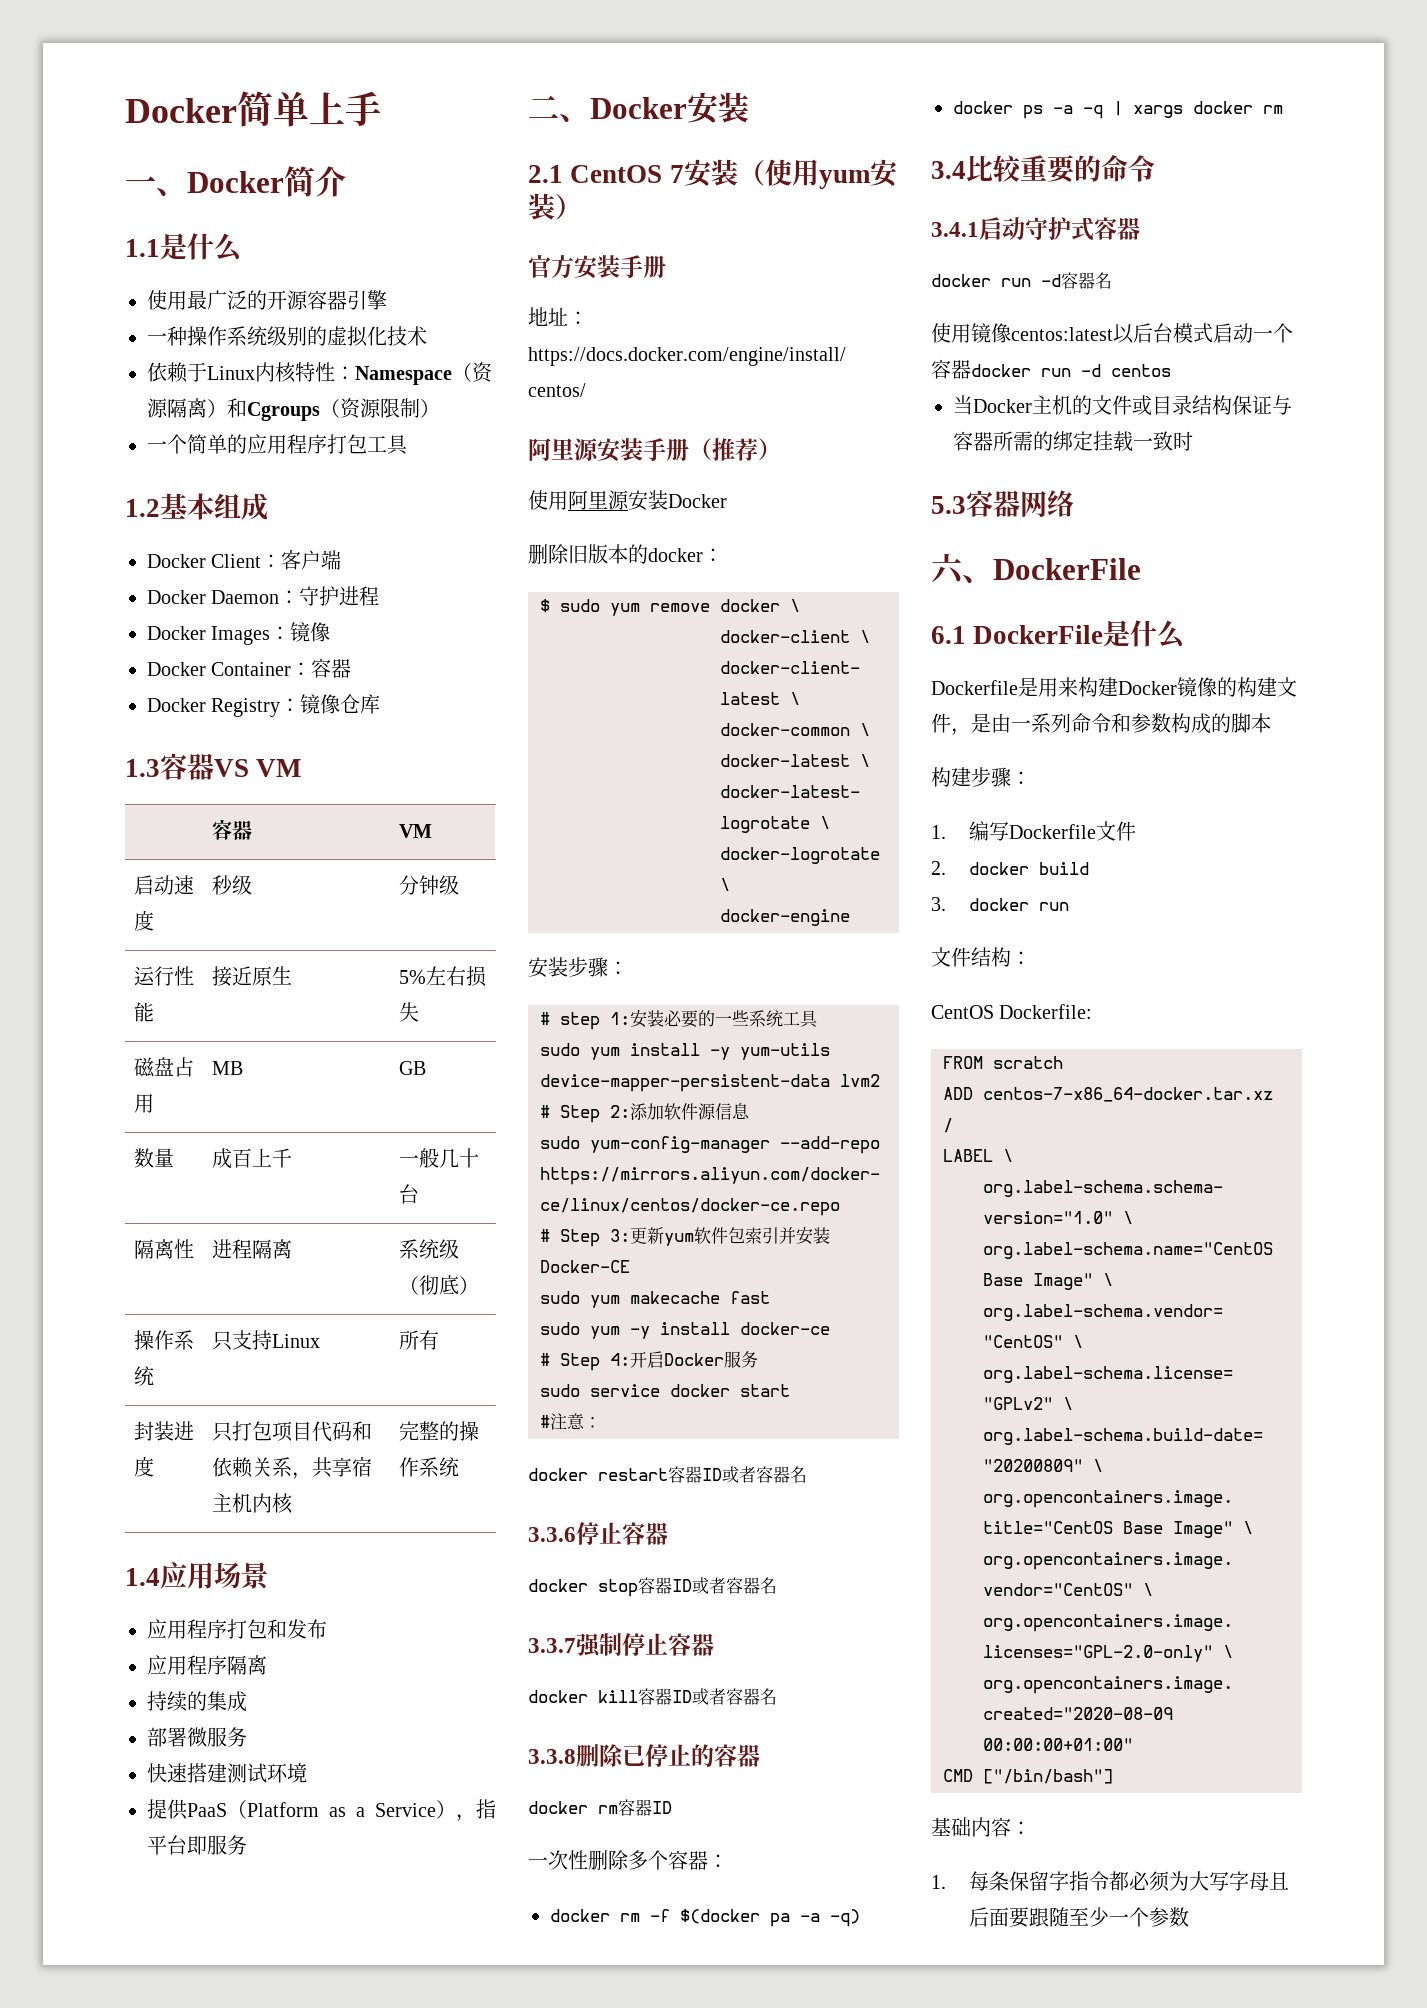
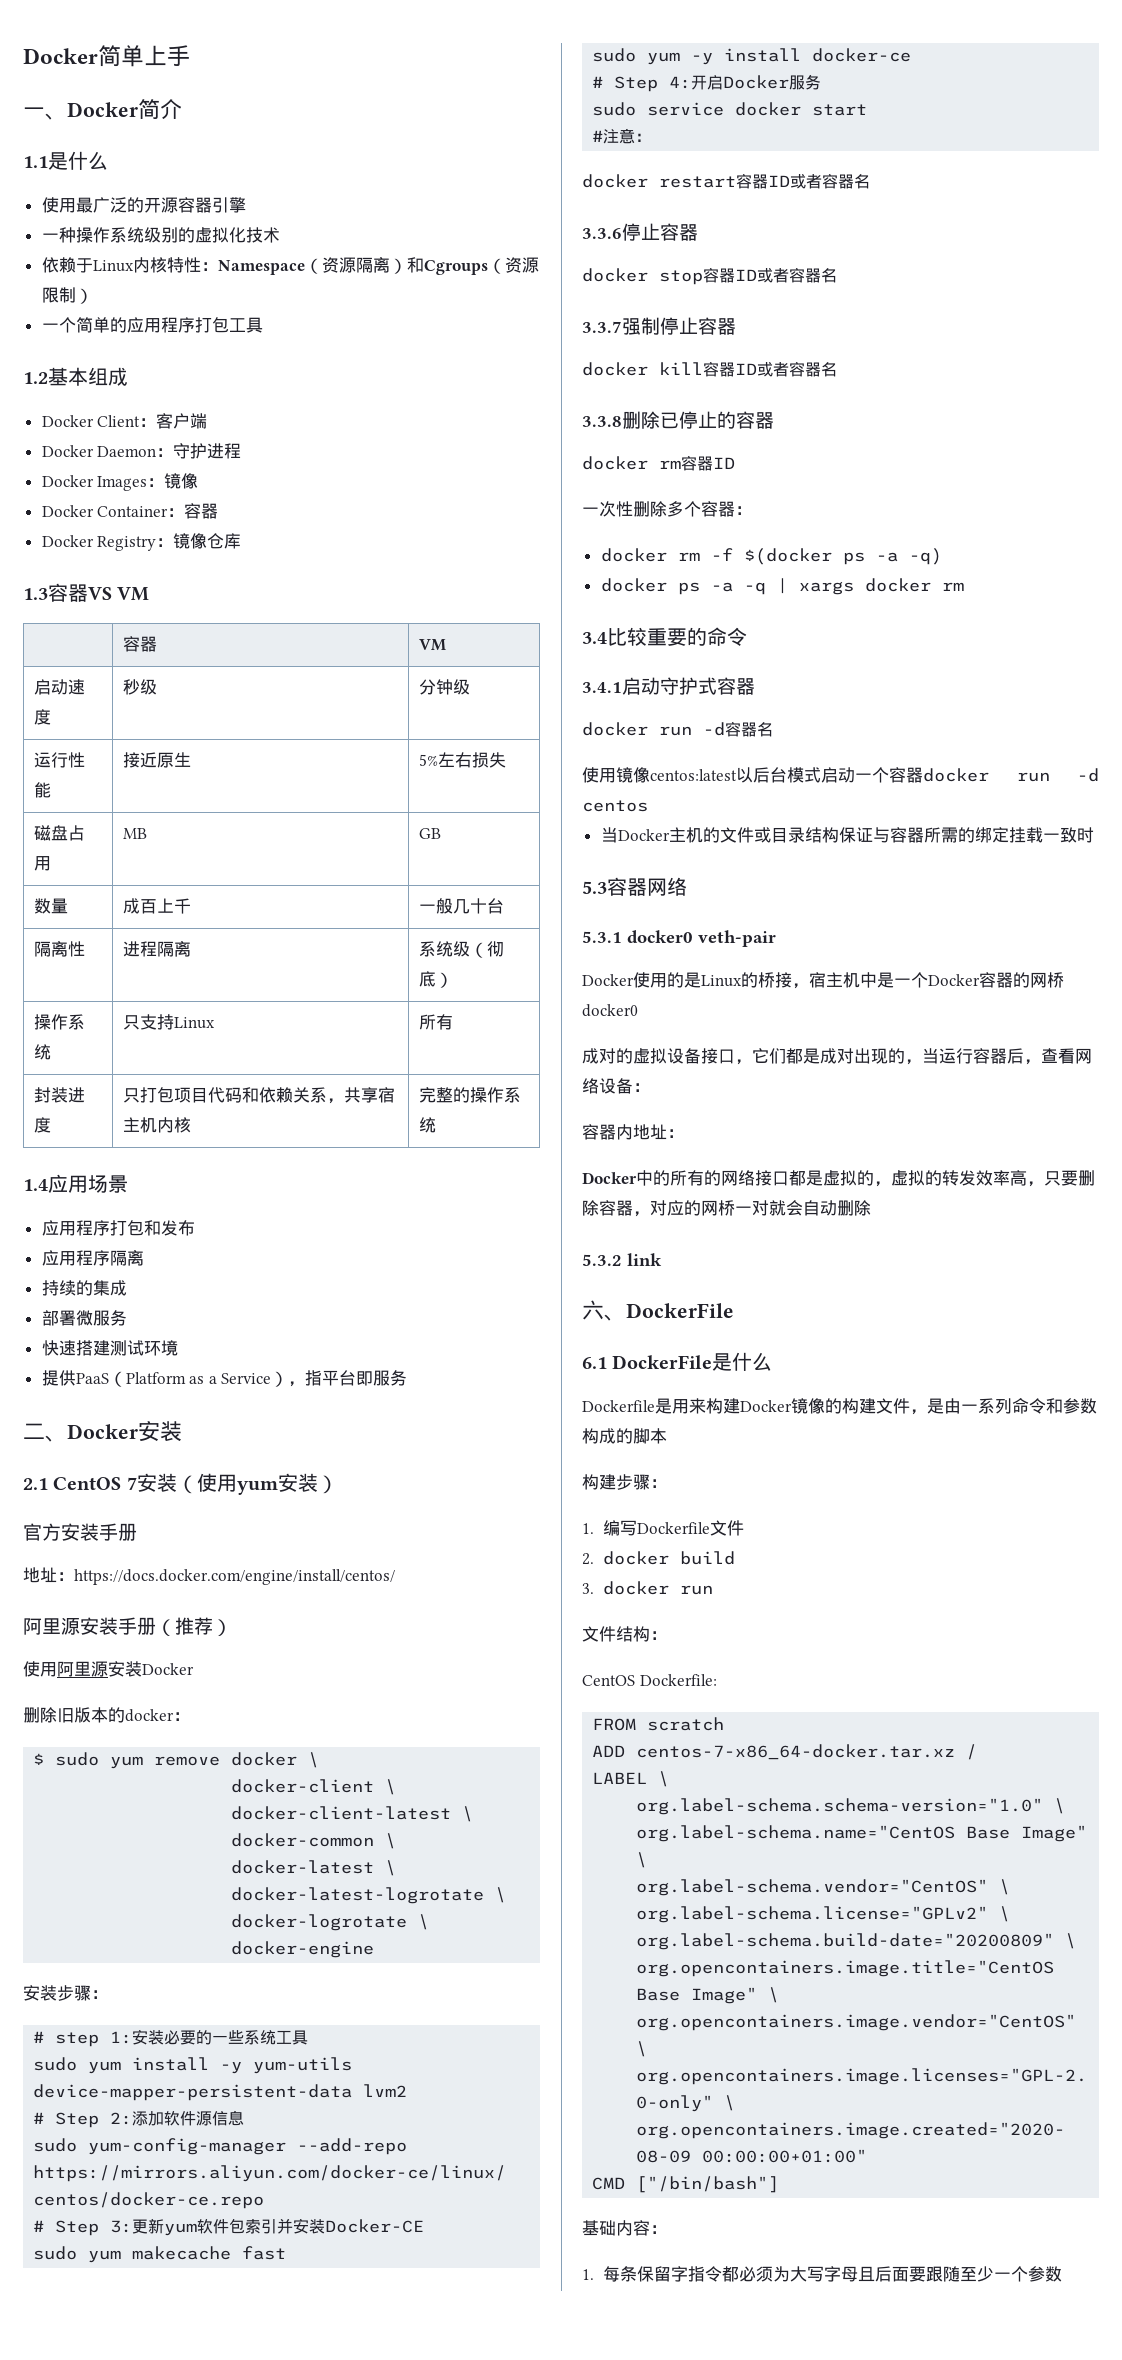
- docker rm -f $(docker pa -a -q)
+ docker rm -f $(docker ps -a -q)
+ 5.3.1 docker0 veth-pair
+ Docker使用的是Linux的桥接，宿主机中是一个Docker容器的网桥docker0
+ 成对的虚拟设备接口，它们都是成对出现的，当运行容器后，查看网络设备：
+ 容器内地址：
+ Docker中的所有的网络接口都是虚拟的，虚拟的转发效率高，只要删除容器，对应的网桥一对就会自动删除
+ 5.3.2 link

